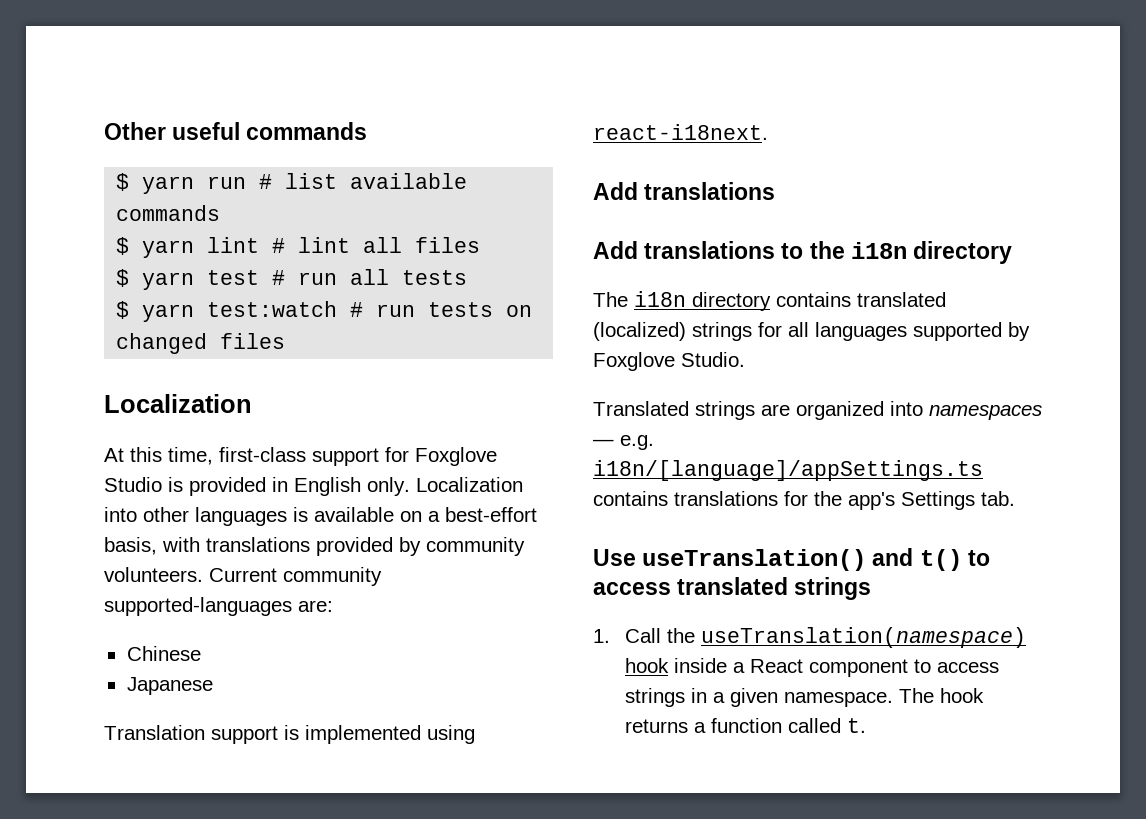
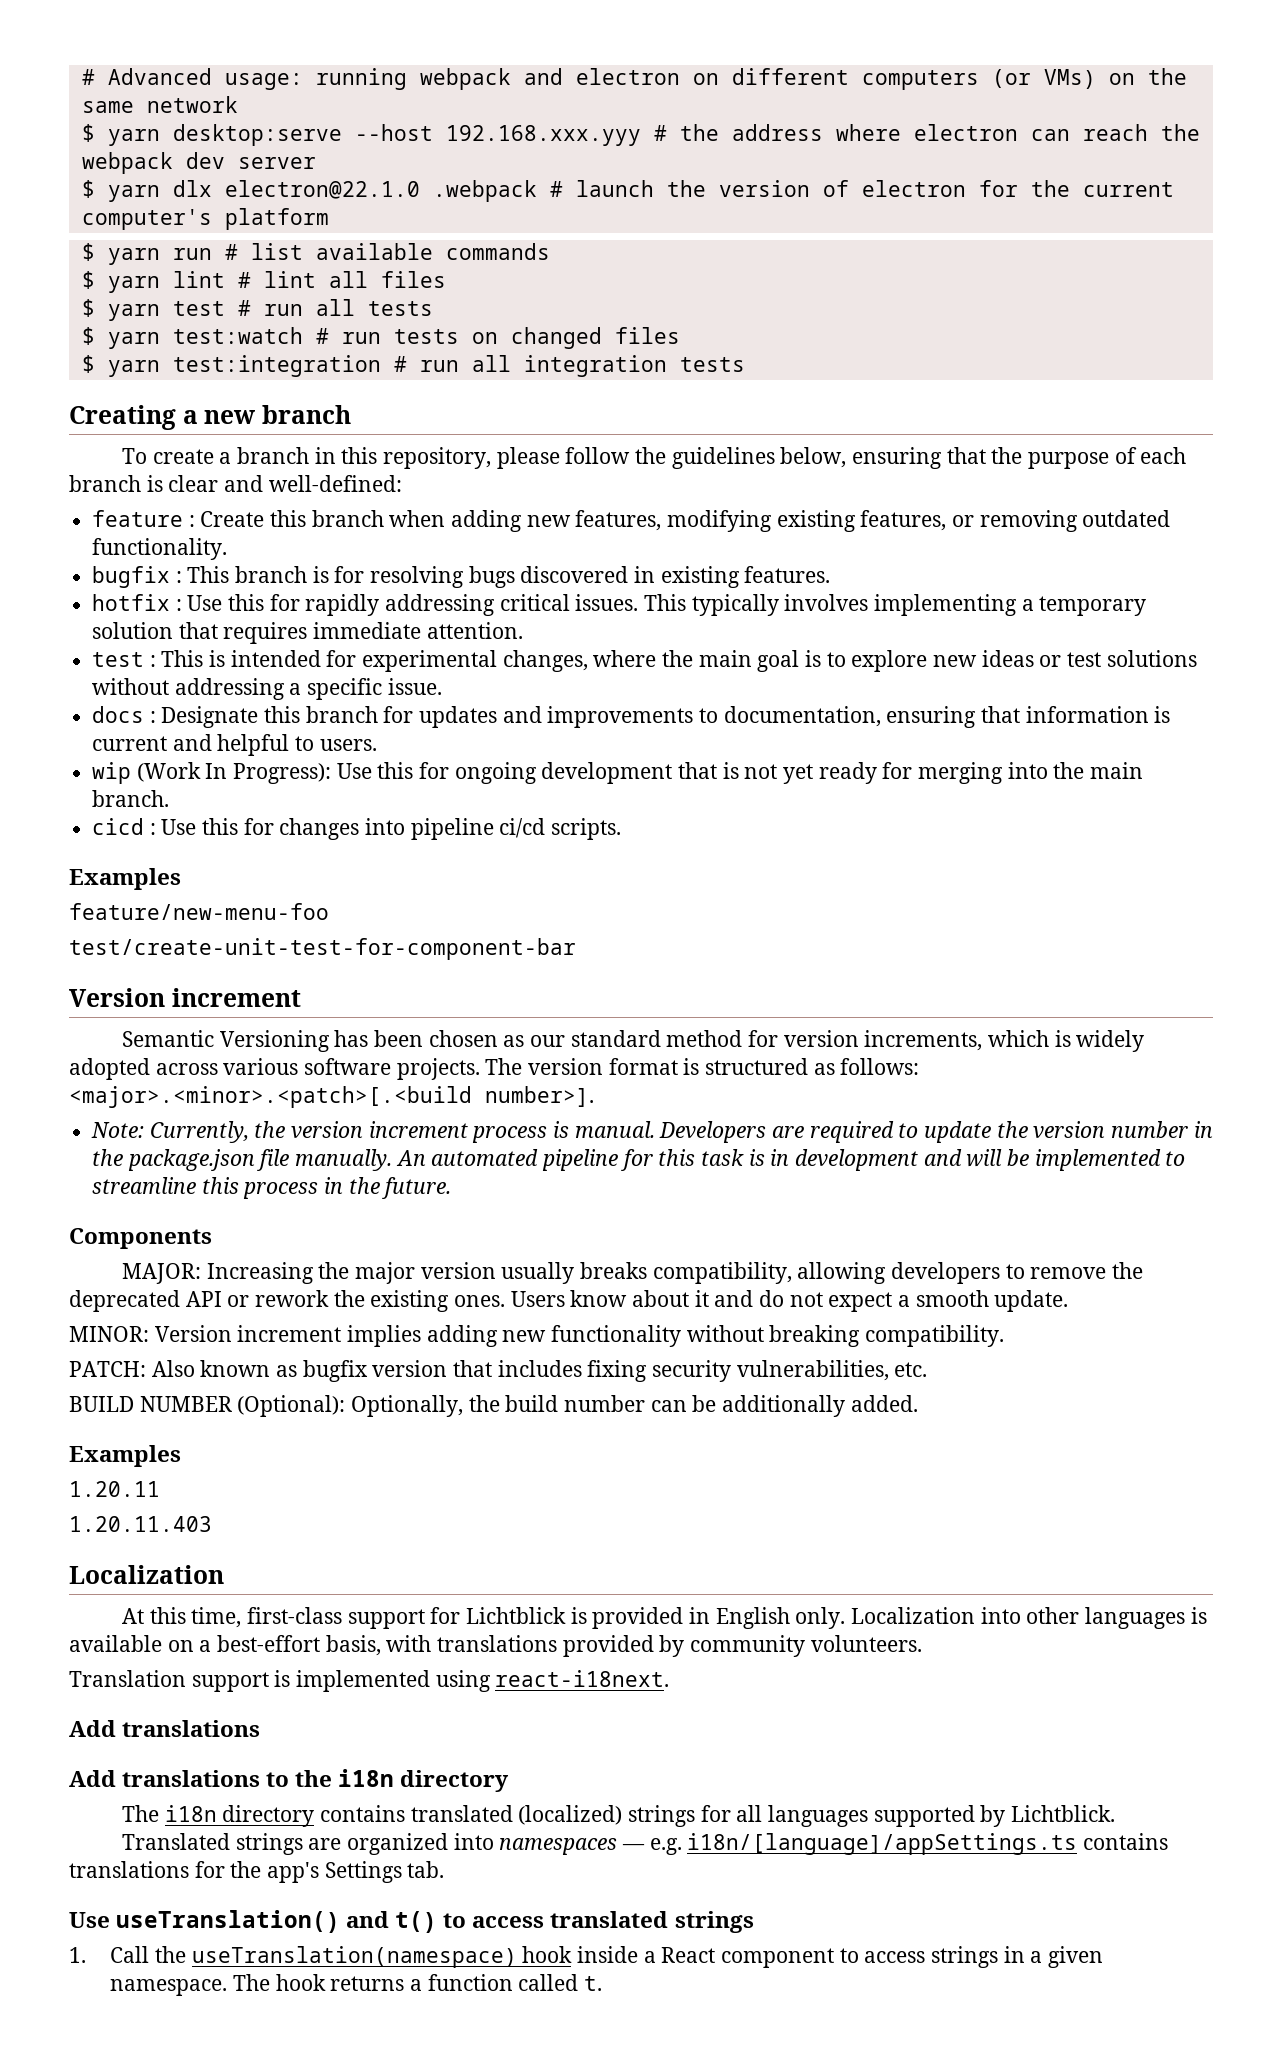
- Other useful commands
+ # Advanced usage: running webpack and electron on different computers (or VMs) on the same network
+ $ yarn desktop:serve --host 192.168.xxx.yyy # the address where electron can reach the webpack dev server
+ $ yarn dlx electron@22.1.0 .webpack # launch the version of electron for the current computer's platform
+ $ yarn test:integration # run all integration tests
+ Creating a new branch
+ To create a branch in this repository, please follow the guidelines below, ensuring that the purpose of each branch is clear and well-defined:
+ feature : Create this branch when adding new features, modifying existing features, or removing outdated functionality.
+ bugfix : This branch is for resolving bugs discovered in existing features.
+ hotfix : Use this for rapidly addressing critical issues. This typically involves implementing a temporary solution that requires immediate attention.
+ test : This is intended for experimental changes, where the main goal is to explore new ideas or test solutions without addressing a specific issue.
+ docs : Designate this branch for updates and improvements to documentation, ensuring that information is current and helpful to users.
+ wip (Work In Progress): Use this for ongoing development that is not yet ready for merging into the main branch.
+ cicd : Use this for changes into pipeline ci/cd scripts.
+ Examples
+ feature/new-menu-foo
+ test/create-unit-test-for-component-bar
+ Version increment
+ Semantic Versioning has been chosen as our standard method for version increments, which is widely adopted across various software projects. The version format is structured as follows: <major>.<minor>.<patch>[.<build number>].
+ Note: Currently, the version increment process is manual. Developers are required to update the version number in the package.json file manually. An automated pipeline for this task is in development and will be implemented to streamline this process in the future.
+ Components
+ MAJOR: Increasing the major version usually breaks compatibility, allowing developers to remove the deprecated API or rework the existing ones. Users know about it and do not expect a smooth update.
+ MINOR: Version increment implies adding new functionality without breaking compatibility.
+ PATCH: Also known as bugfix version that includes fixing security vulnerabilities, etc.
+ BUILD NUMBER (Optional): Optionally, the build number can be additionally added.
+ Examples
+ 1.20.11
+ 1.20.11.403
- At this time, first-class support for Foxglove Studio is provided in English only.
+ At this time, first-class support for Lichtblick is provided in English only.
- Current community supported-languages are:
- Chinese
- Japanese
- The i18n directory contains translated (localized) strings for all languages supported by Foxglove Studio.
+ The i18n directory contains translated (localized) strings for all languages supported by Lichtblick.

